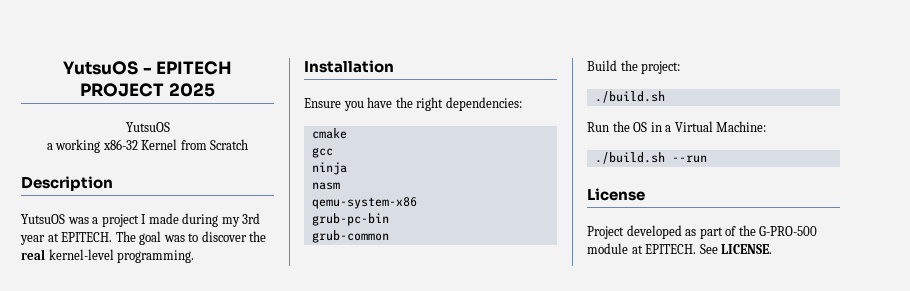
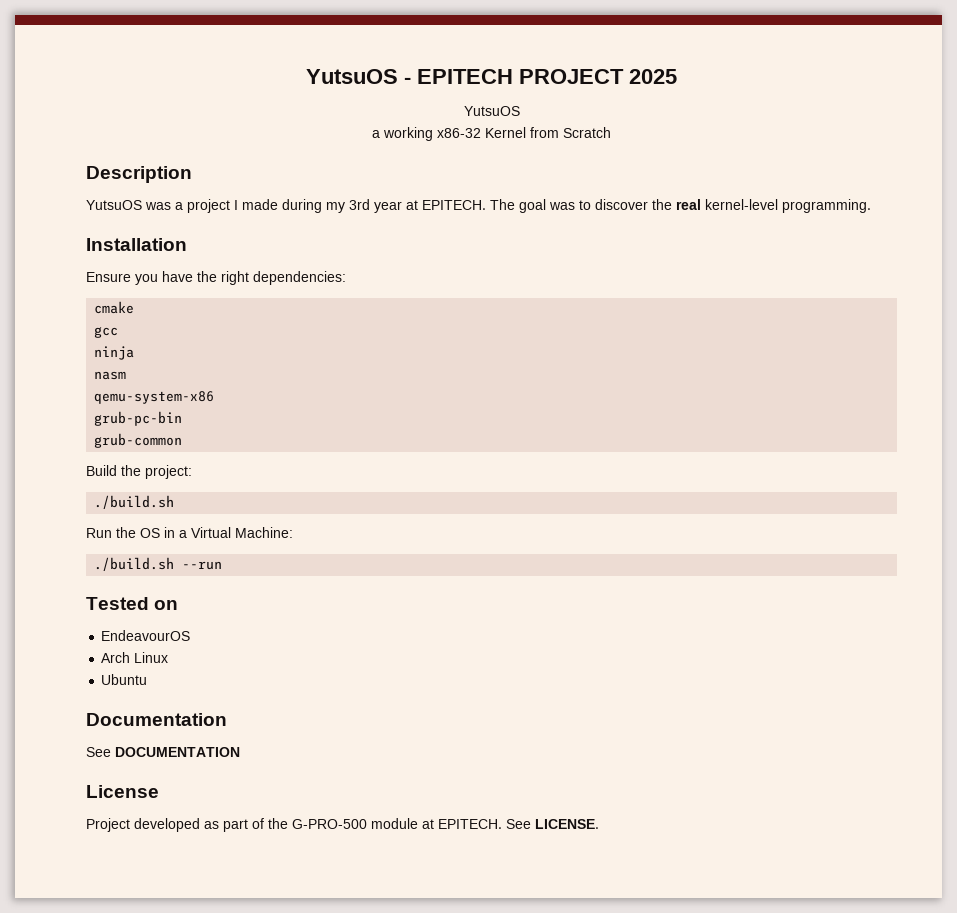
+ Tested on
+ EndeavourOS
+ Arch Linux
+ Ubuntu
+ Documentation
+ See DOCUMENTATION

